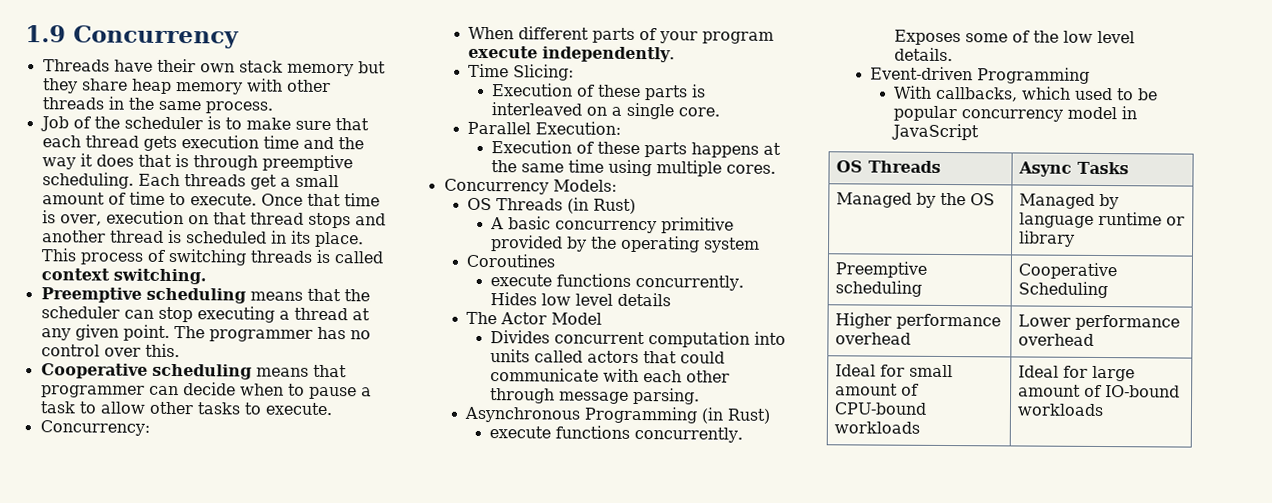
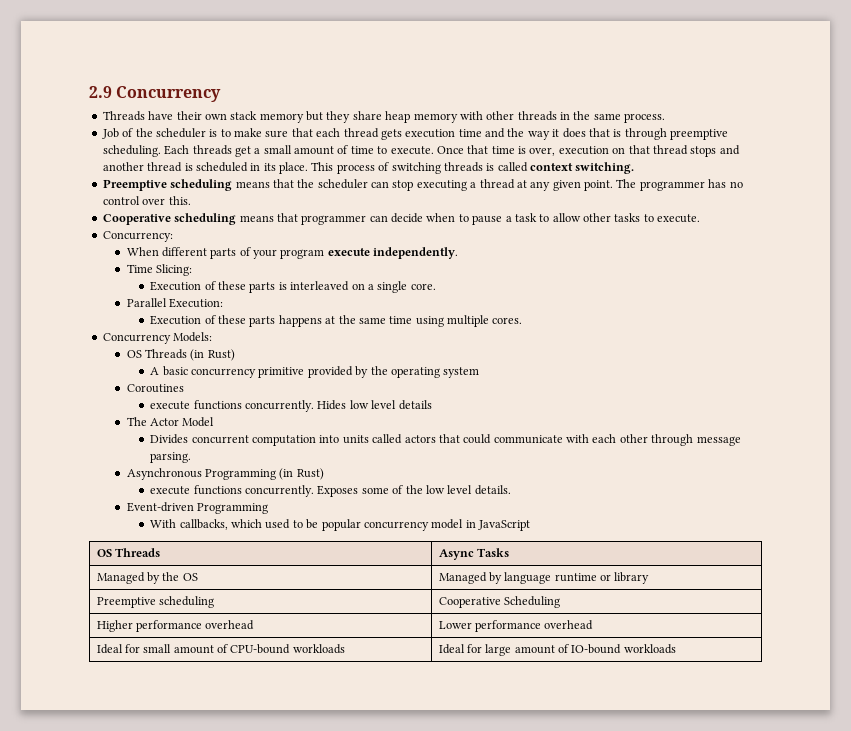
- 1.9 Concurrency
+ 2.9 Concurrency

